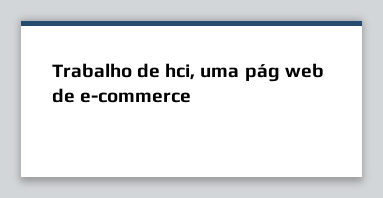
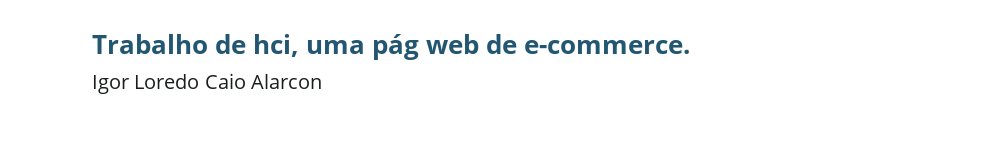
- Trabalho de hci, uma pág web de e-commerce
+ Trabalho de hci, uma pág web de e-commerce.
+ Igor Loredo Caio Alarcon

